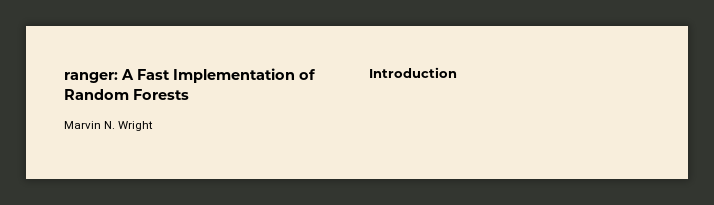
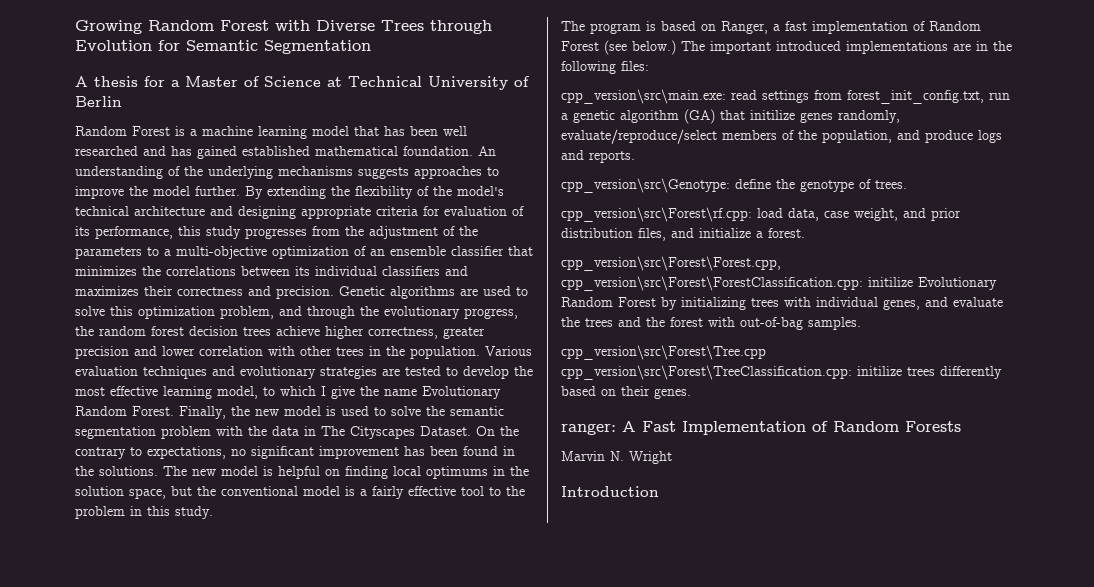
+ Growing Random Forest with Diverse Trees through Evolution for Semantic Segmentation
+ A thesis for a Master of Science at Technical University of Berlin
+ Random Forest is a machine learning model that has been well researched and has gained established mathematical foundation. An understanding of the underlying mechanisms suggests approaches to improve the model further. By extending the flexibility of the model's technical architecture and designing appropriate criteria for evaluation of its performance, this study progresses from the adjustment of the parameters to a multi-objective optimization of an ensemble classifier that minimizes the correlations between its individual classifiers and maximizes their correctness and precision. Genetic algorithms are used to solve this optimization problem, and through the evolutionary progress, the random forest decision trees achieve higher correctness, greater precision and lower correlation with other trees in the population. Various evaluation techniques and evolutionary strategies are tested to develop the most effective learning model, to which I give the name Evolutionary Random Forest. Finally, the new model is used to solve the semantic segmentation problem with the data in The Cityscapes Dataset. On the contrary to expectations, no significant improvement has been found in the solutions. The new model is helpful on finding local optimums in the solution space, but the conventional model is a fairly effective tool to the problem in this study.
+ The program is based on Ranger, a fast implementation of Random Forest (see below.) The important introduced implementations are in the following files:
+ cpp_version\src\main.exe: read settings from forest_init_config.txt, run a genetic algorithm (GA) that initilize genes randomly, evaluate/reproduce/select members of the population, and produce logs and reports.
+ cpp_version\src\Genotype: define the genotype of trees.
+ cpp_version\src\Forest\rf.cpp: load data, case weight, and prior distribution files, and initialize a forest.
+ cpp_version\src\Forest\Forest.cpp, cpp_version\src\Forest\ForestClassification.cpp: initilize Evolutionary Random Forest by initializing trees with individual genes, and evaluate the trees and the forest with out-of-bag samples.
+ cpp_version\src\Forest\Tree.cpp cpp_version\src\Forest\TreeClassification.cpp: initilize trees differently based on their genes.

